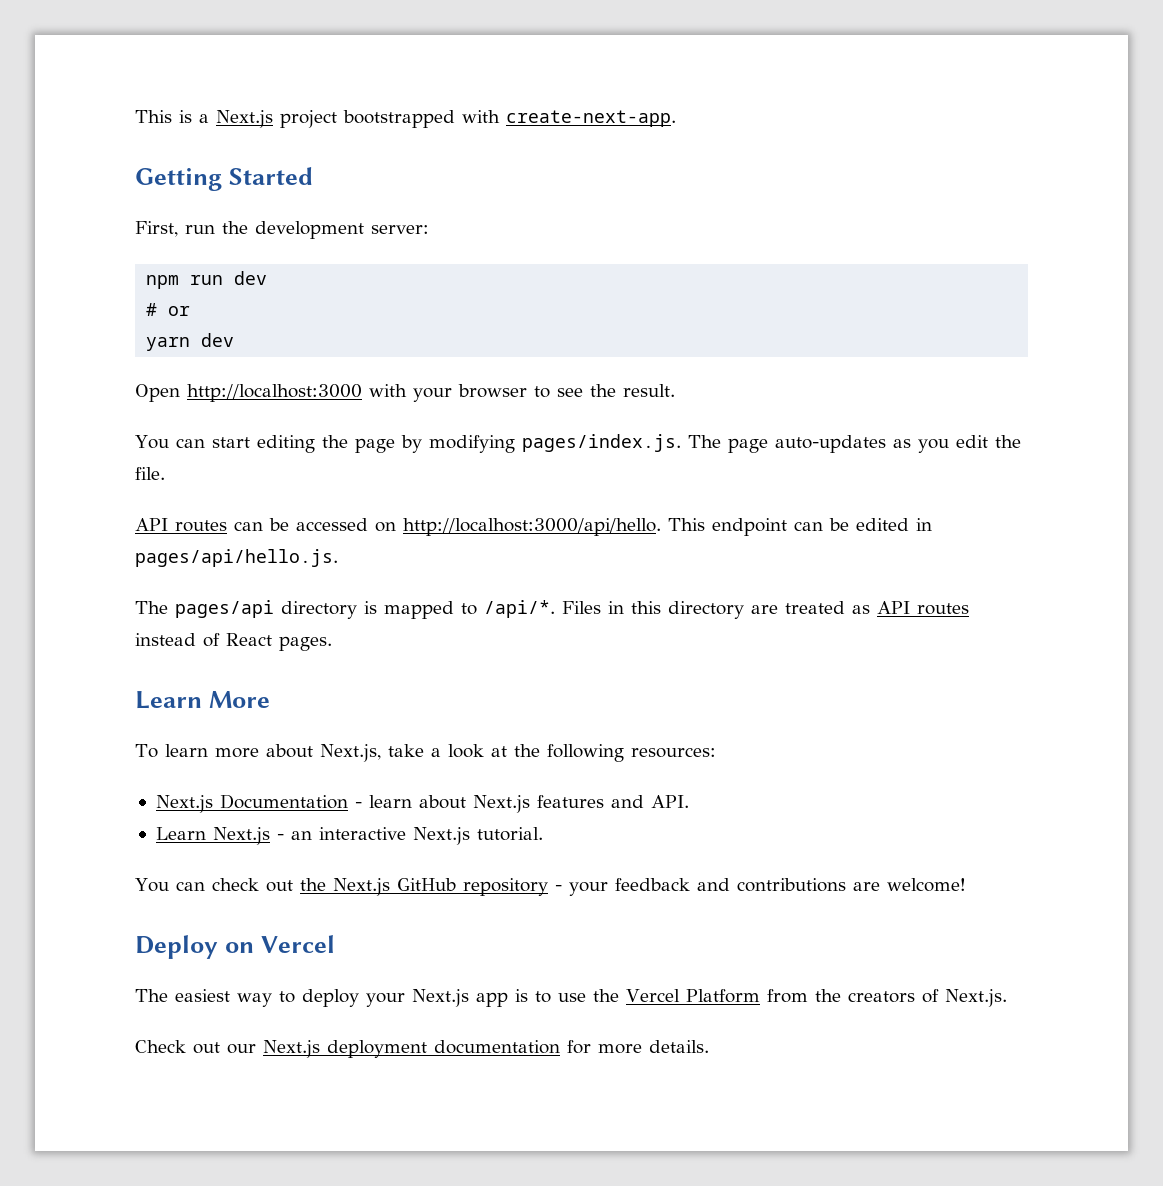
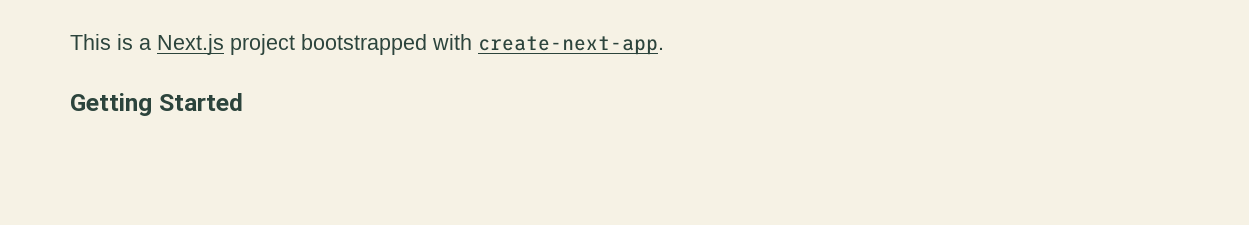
- First, run the development server:
- npm run dev
- # or
- yarn dev
- Open http://localhost:3000 with your browser to see the result.
- You can start editing the page by modifying pages/index.js. The page auto-updates as you edit the file.
- API routes can be accessed on http://localhost:3000/api/hello. This endpoint can be edited in pages/api/hello.js.
- The pages/api directory is mapped to /api/*. Files in this directory are treated as API routes instead of React pages.
- Learn More
- To learn more about Next.js, take a look at the following resources:
- Next.js Documentation - learn about Next.js features and API.
- Learn Next.js - an interactive Next.js tutorial.
- You can check out the Next.js GitHub repository - your feedback and contributions are welcome!
- Deploy on Vercel
- The easiest way to deploy your Next.js app is to use the Vercel Platform from the creators of Next.js.
- Check out our Next.js deployment documentation for more details.

